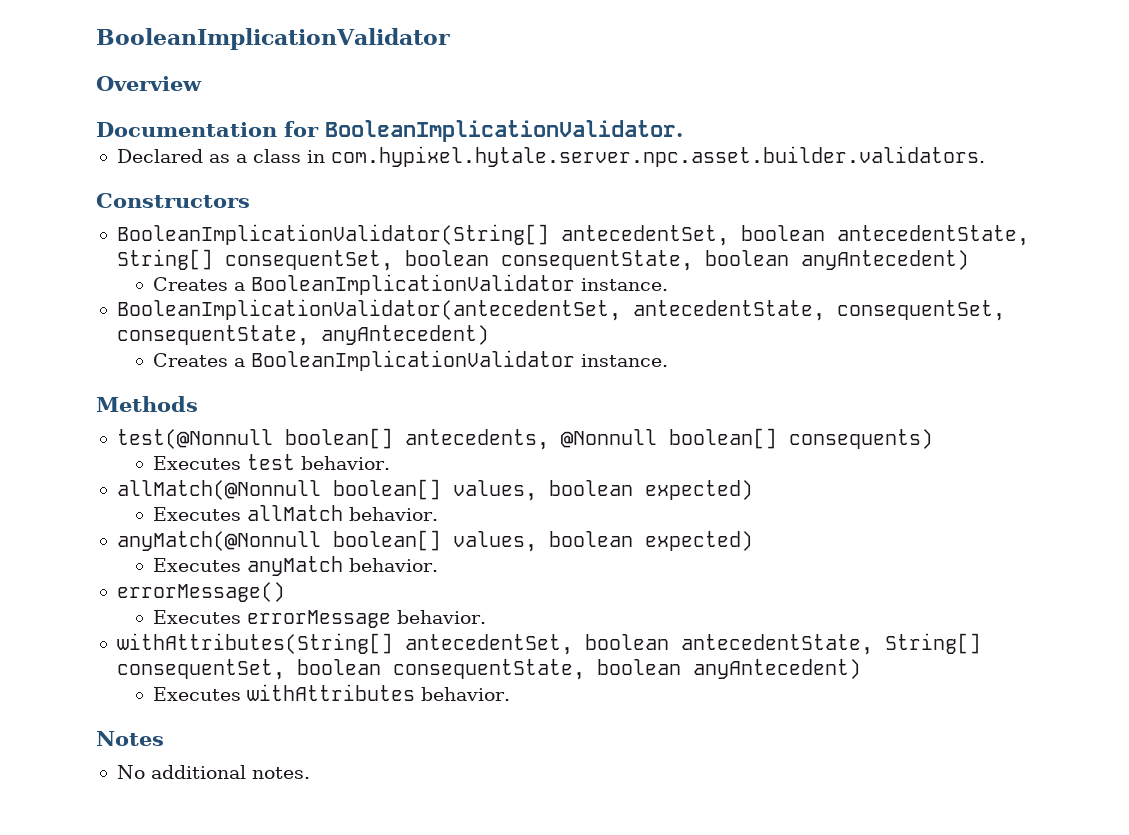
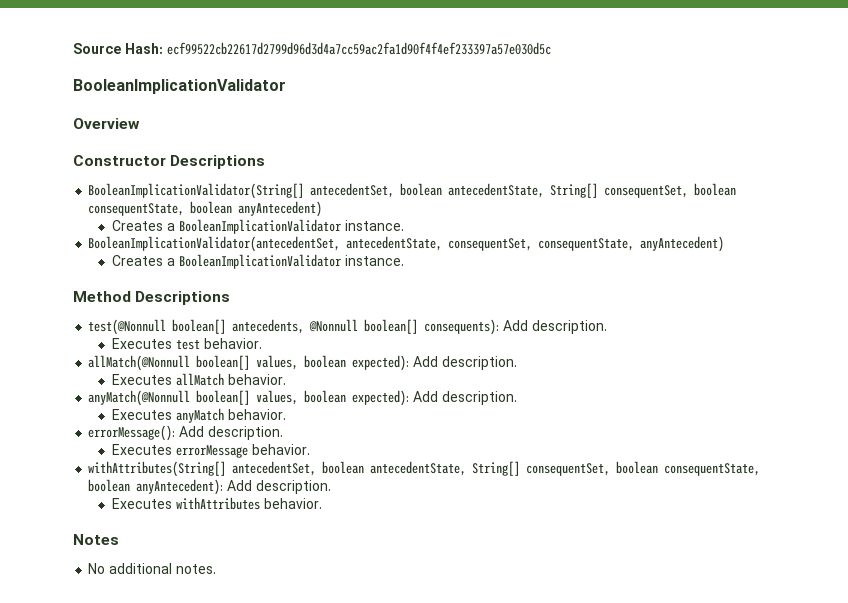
+ Source Hash: ecf99522cb22617d2799d96d3d4a7cc59ac2fa1d90f4f4ef233397a57e030d5c
- Documentation for BooleanImplicationValidator.
- Declared as a class in com.hypixel.hytale.server.npc.asset.builder.validators.
- Constructors
+ Constructor Descriptions
- Methods
+ Method Descriptions
- test(@Nonnull boolean[] antecedents, @Nonnull boolean[] consequents)
+ test(@Nonnull boolean[] antecedents, @Nonnull boolean[] consequents): Add description.
- allMatch(@Nonnull boolean[] values, boolean expected)
+ allMatch(@Nonnull boolean[] values, boolean expected): Add description.
- anyMatch(@Nonnull boolean[] values, boolean expected)
+ anyMatch(@Nonnull boolean[] values, boolean expected): Add description.
- errorMessage()
+ errorMessage(): Add description.
- withAttributes(String[] antecedentSet, boolean antecedentState, String[] consequentSet, boolean consequentState, boolean anyAntecedent)
+ withAttributes(String[] antecedentSet, boolean antecedentState, String[] consequentSet, boolean consequentState, boolean anyAntecedent): Add description.

